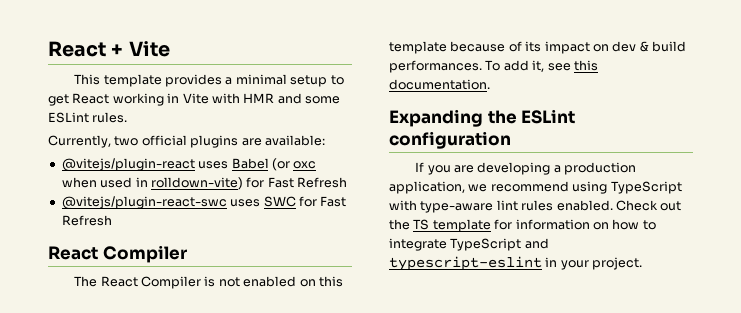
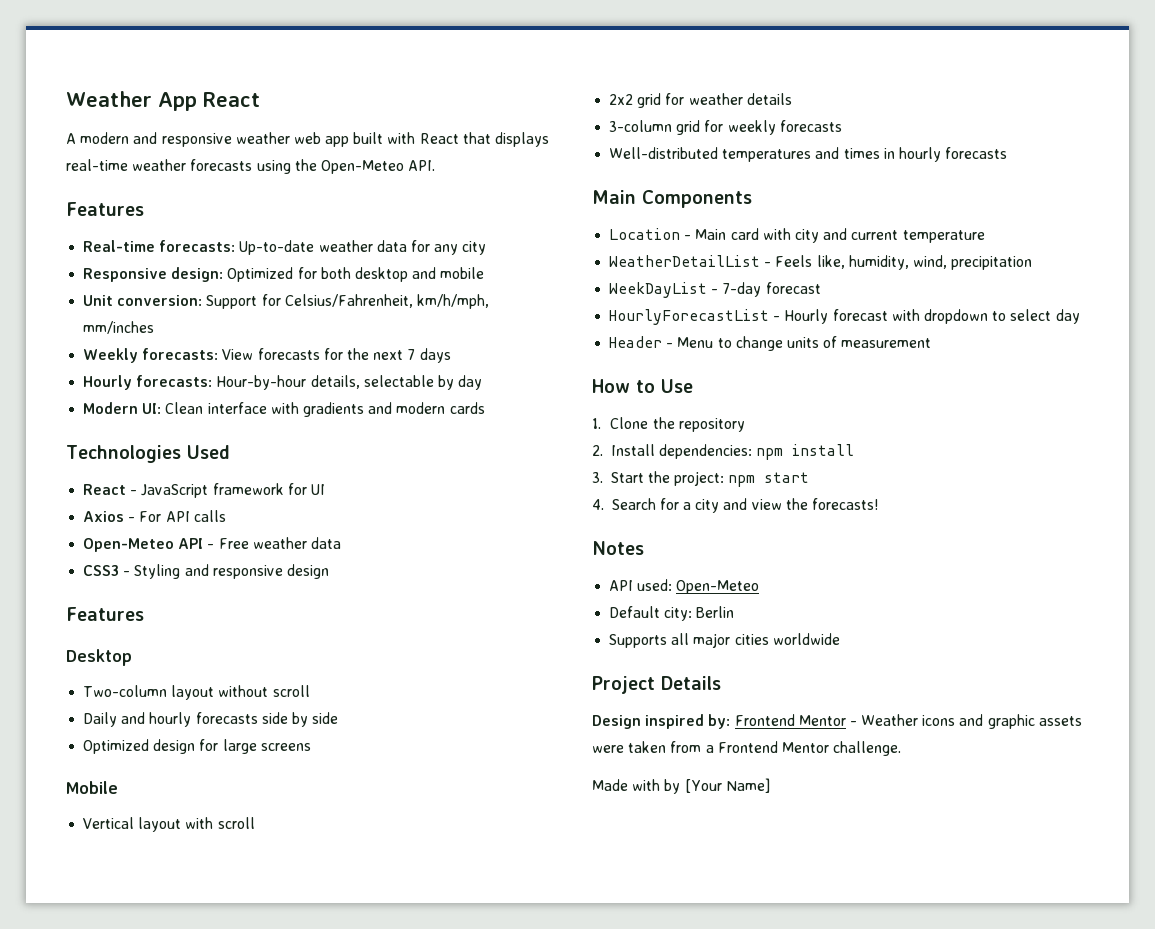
- React + Vite
- This template provides a minimal setup to get React working in Vite with HMR and some ESLint rules.
- Currently, two official plugins are available:
- @vitejs/plugin-react uses Babel (or oxc when used in rolldown-vite) for Fast Refresh
- @vitejs/plugin-react-swc uses SWC for Fast Refresh
- React Compiler
- The React Compiler is not enabled on this template because of its impact on dev & build performances. To add it, see this documentation.
- Expanding the ESLint configuration
- If you are developing a production application, we recommend using TypeScript with type-aware lint rules enabled. Check out the TS template for information on how to integrate TypeScript and typescript-eslint in your project.
+ Weather App React
+ A modern and responsive weather web app built with React that displays real-time weather forecasts using the Open-Meteo API.
+ Features
+ Real-time forecasts: Up-to-date weather data for any city
+ Responsive design: Optimized for both desktop and mobile
+ Unit conversion: Support for Celsius/Fahrenheit, km/h/mph, mm/inches
+ Weekly forecasts: View forecasts for the next 7 days
+ Hourly forecasts: Hour-by-hour details, selectable by day
+ Modern UI: Clean interface with gradients and modern cards
+ Technologies Used
+ React - JavaScript framework for UI
+ Axios - For API calls
+ Open-Meteo API - Free weather data
+ CSS3 - Styling and responsive design
+ Features
+ Desktop
+ Two-column layout without scroll
+ Daily and hourly forecasts side by side
+ Optimized design for large screens
+ Mobile
+ Vertical layout with scroll
+ 2x2 grid for weather details
+ 3-column grid for weekly forecasts
+ Well-distributed temperatures and times in hourly forecasts
+ Main Components
+ Location - Main card with city and current temperature
+ WeatherDetailList - Feels like, humidity, wind, precipitation
+ WeekDayList - 7-day forecast
+ HourlyForecastList - Hourly forecast with dropdown to select day
+ Header - Menu to change units of measurement
+ How to Use
+ 1. Clone the repository
+ 2. Install dependencies: npm install
+ 3. Start the project: npm start
+ 4. Search for a city and view the forecasts!
+ Notes
+ API used: Open-Meteo
+ Default city: Berlin
+ Supports all major cities worldwide
+ Project Details
+ Design inspired by: Frontend Mentor - Weather icons and graphic assets were taken from a Frontend Mentor challenge.
+ Made with by [Your Name]

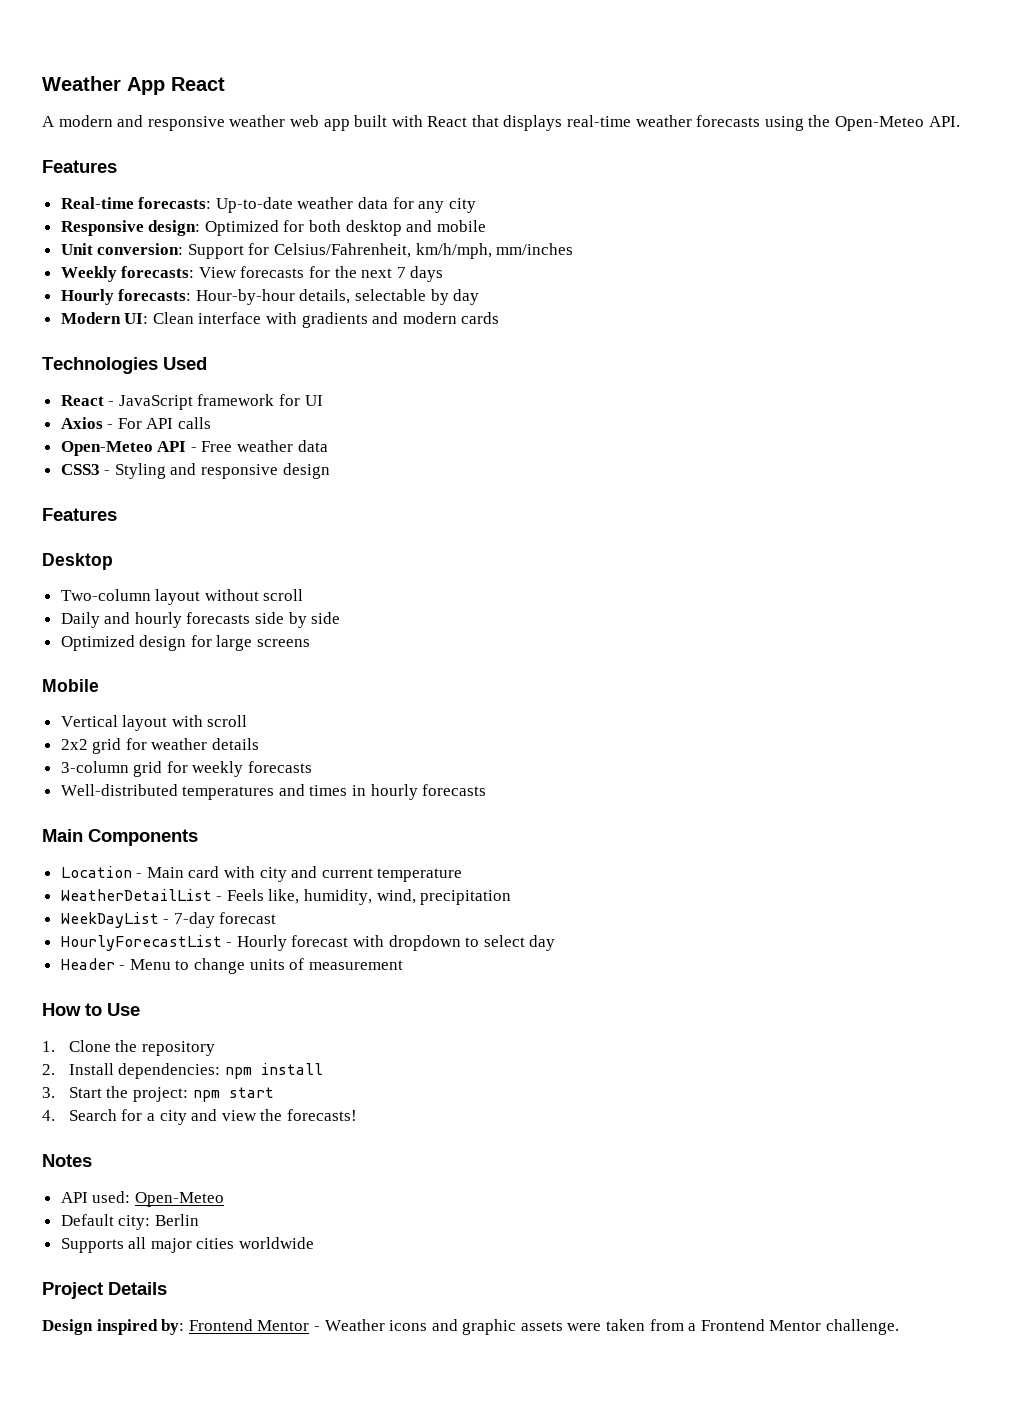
- Made with by [Your Name]

